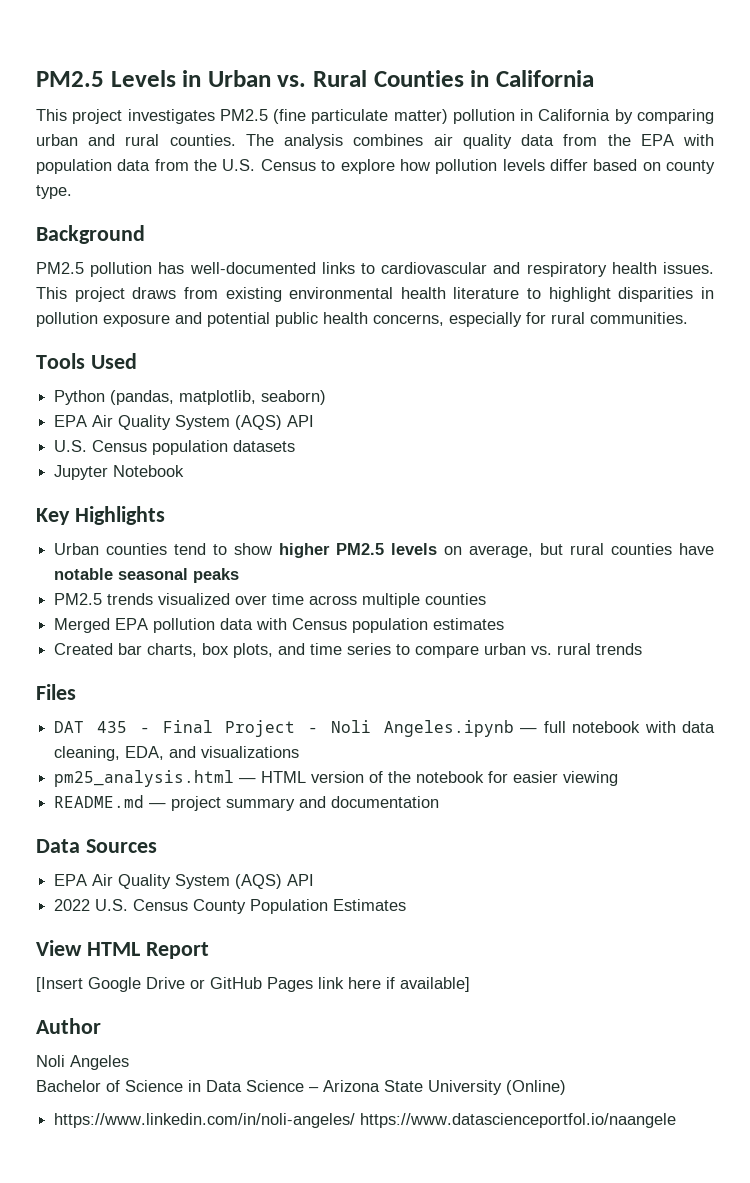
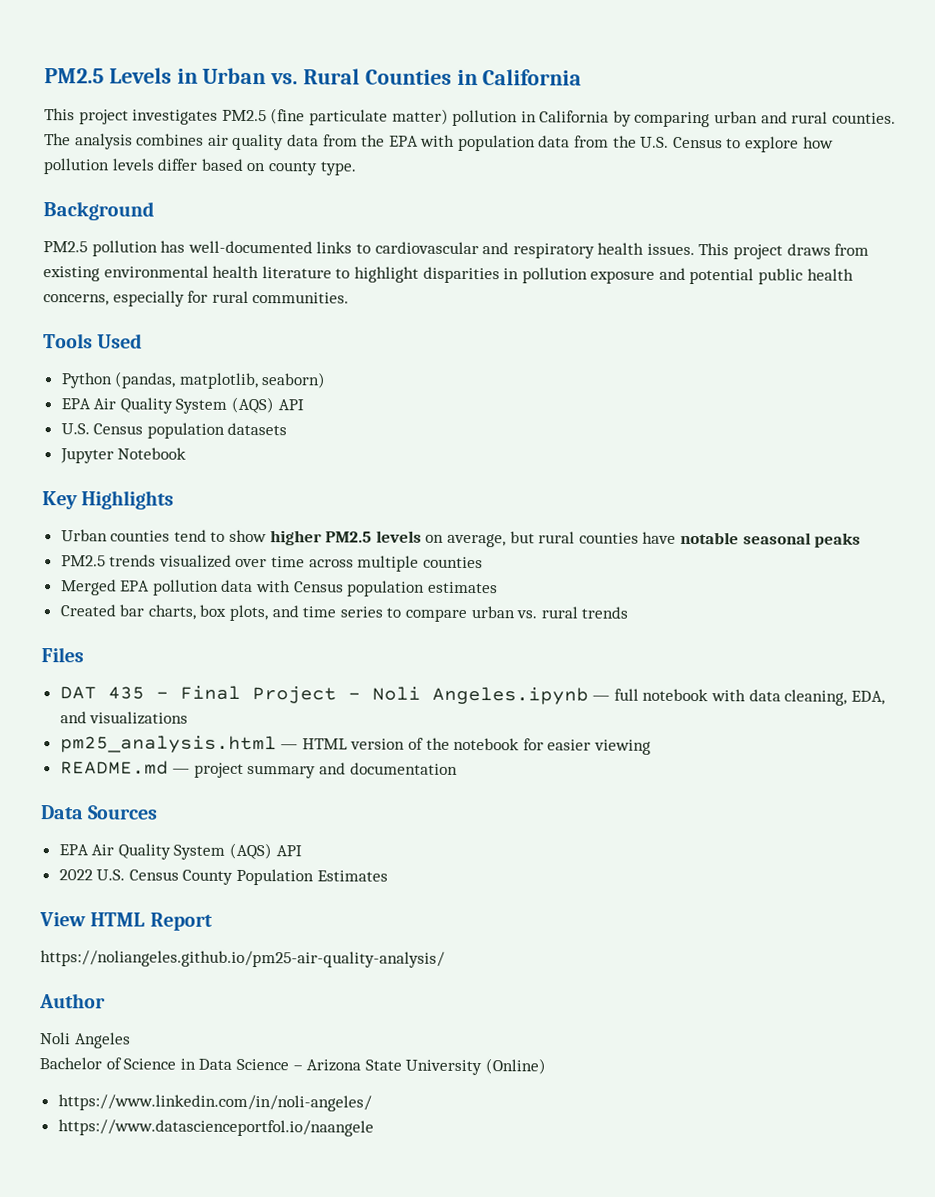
- [Insert Google Drive or GitHub Pages link here if available]
+ https://noliangeles.github.io/pm25-air-quality-analysis/
- https://www.linkedin.com/in/noli-angeles/ https://www.datascienceportfol.io/naangele
+ https://www.linkedin.com/in/noli-angeles/
+ https://www.datascienceportfol.io/naangele

